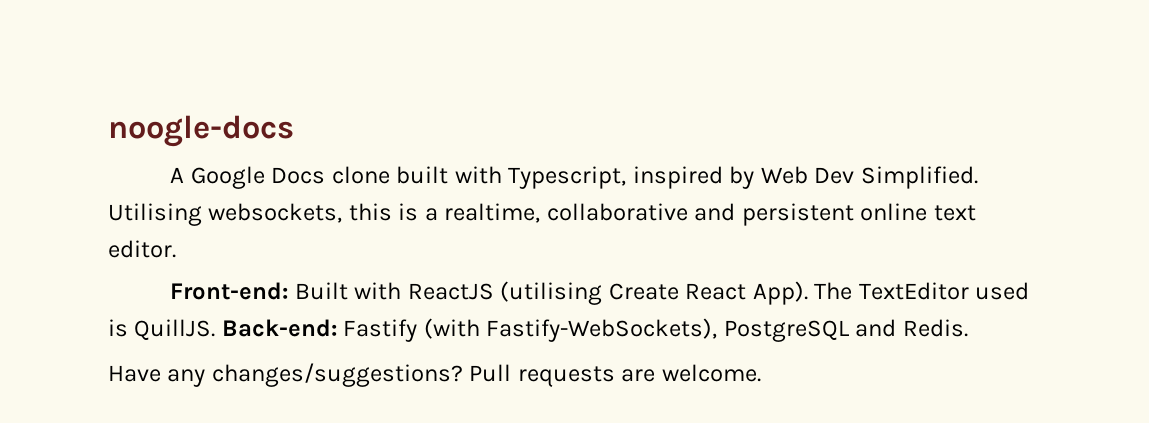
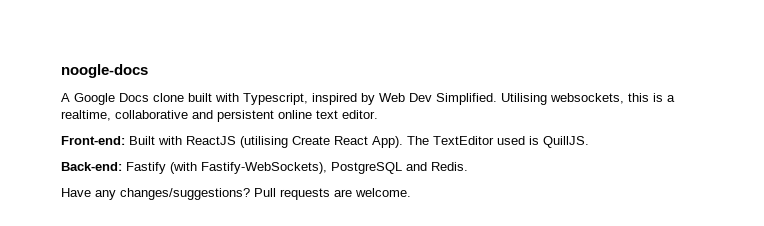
- The TextEditor used is QuillJS. Back-end: Fastify (with Fastify-WebSockets), PostgreSQL and Redis.
+ The TextEditor used is QuillJS.
+ Back-end: Fastify (with Fastify-WebSockets), PostgreSQL and Redis.

